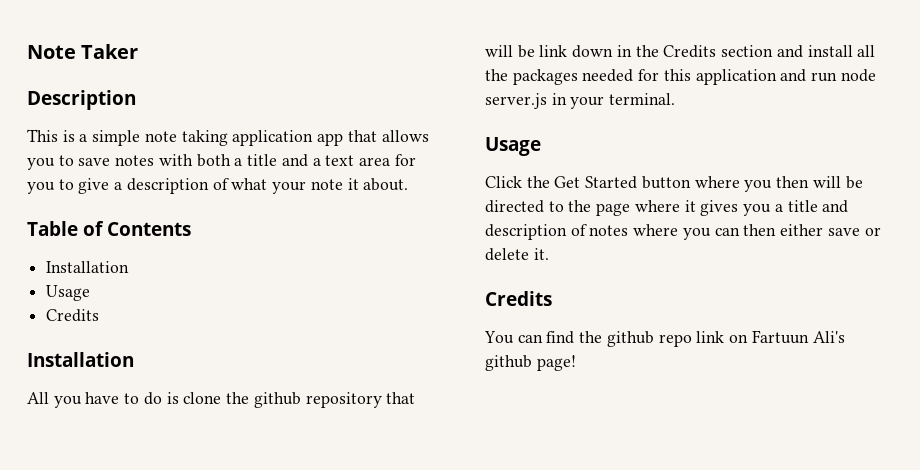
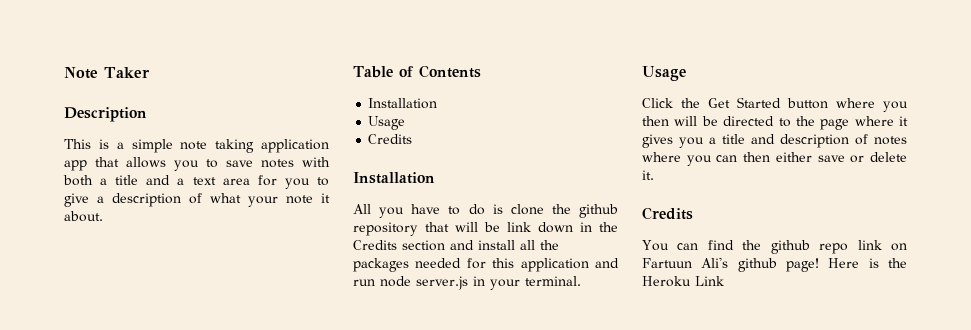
+ Here is the Heroku Link

